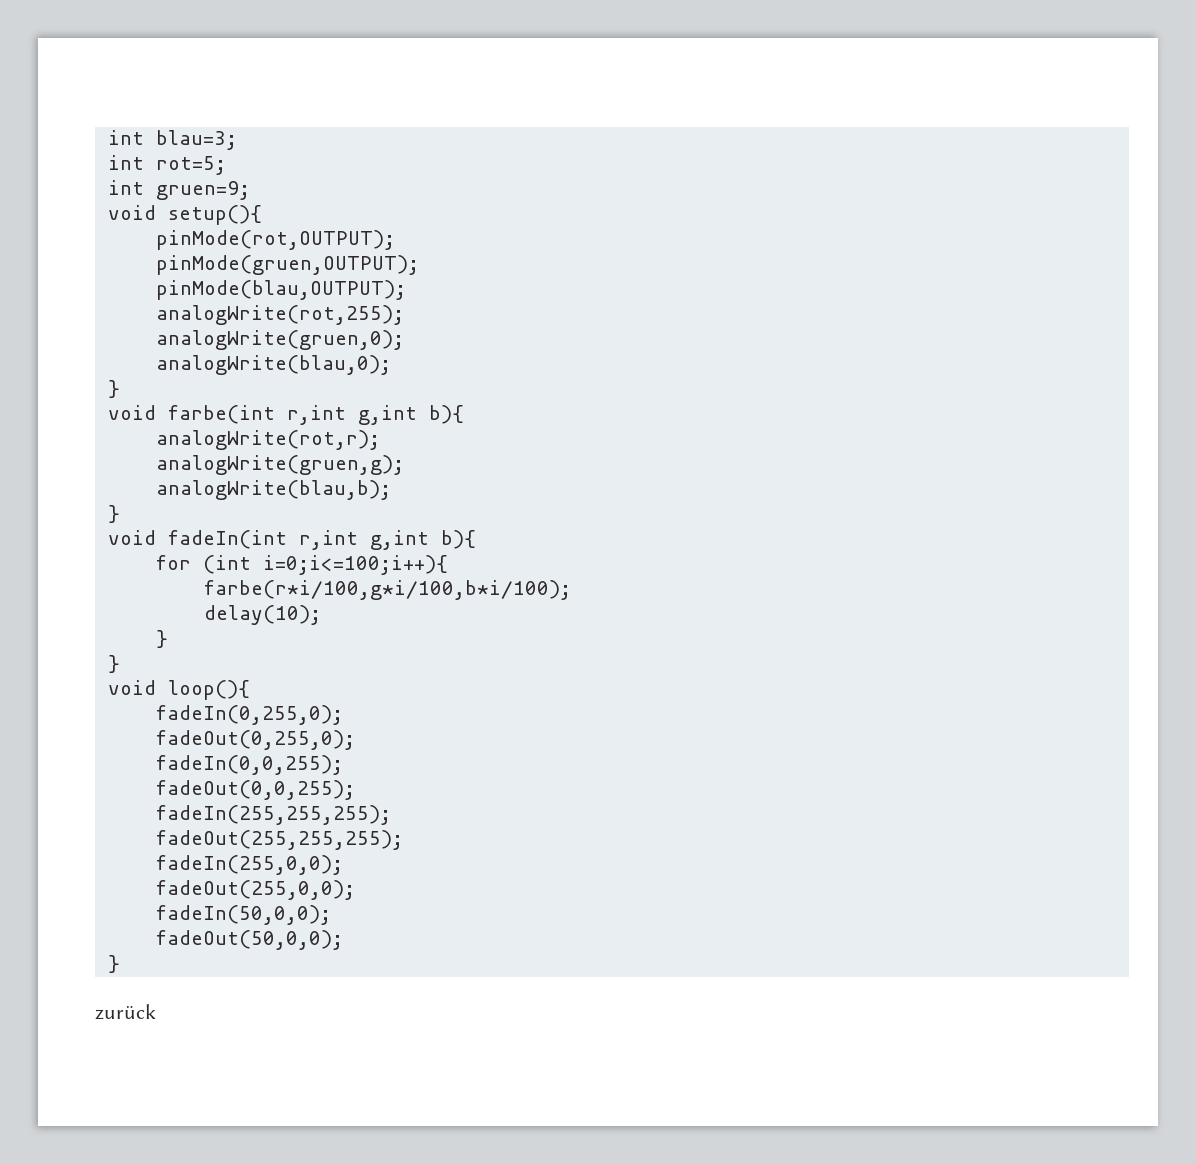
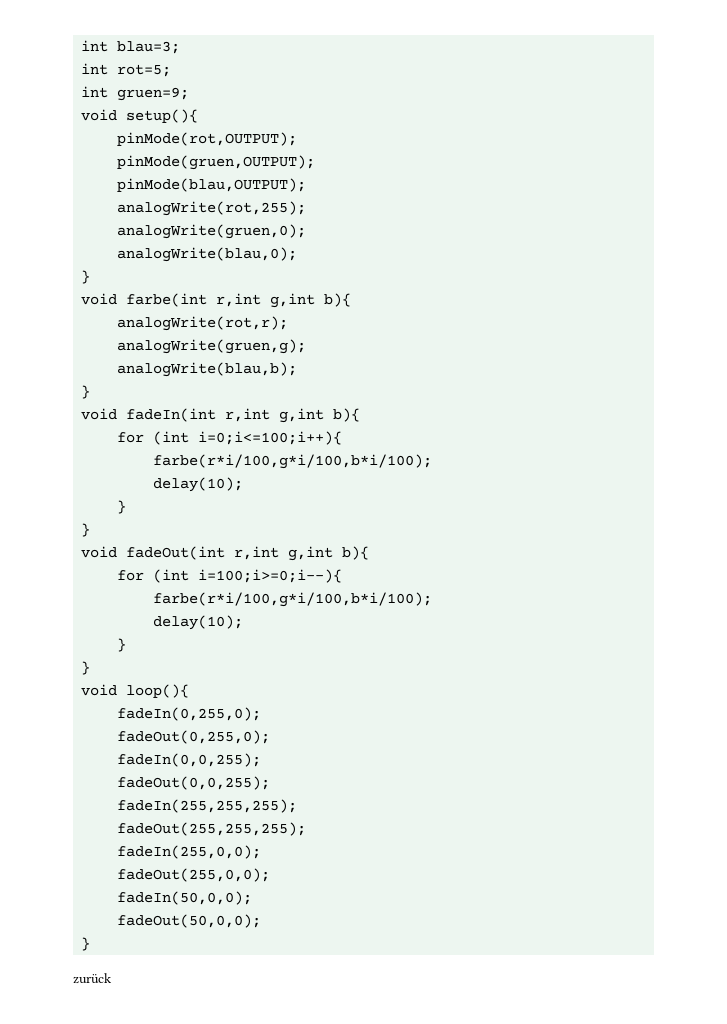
+ void fadeOut(int r,int g,int b){
+ for (int i=100;i>=0;i--){
+ farbe(r*i/100,g*i/100,b*i/100);
+ delay(10);
+ }
+ }

